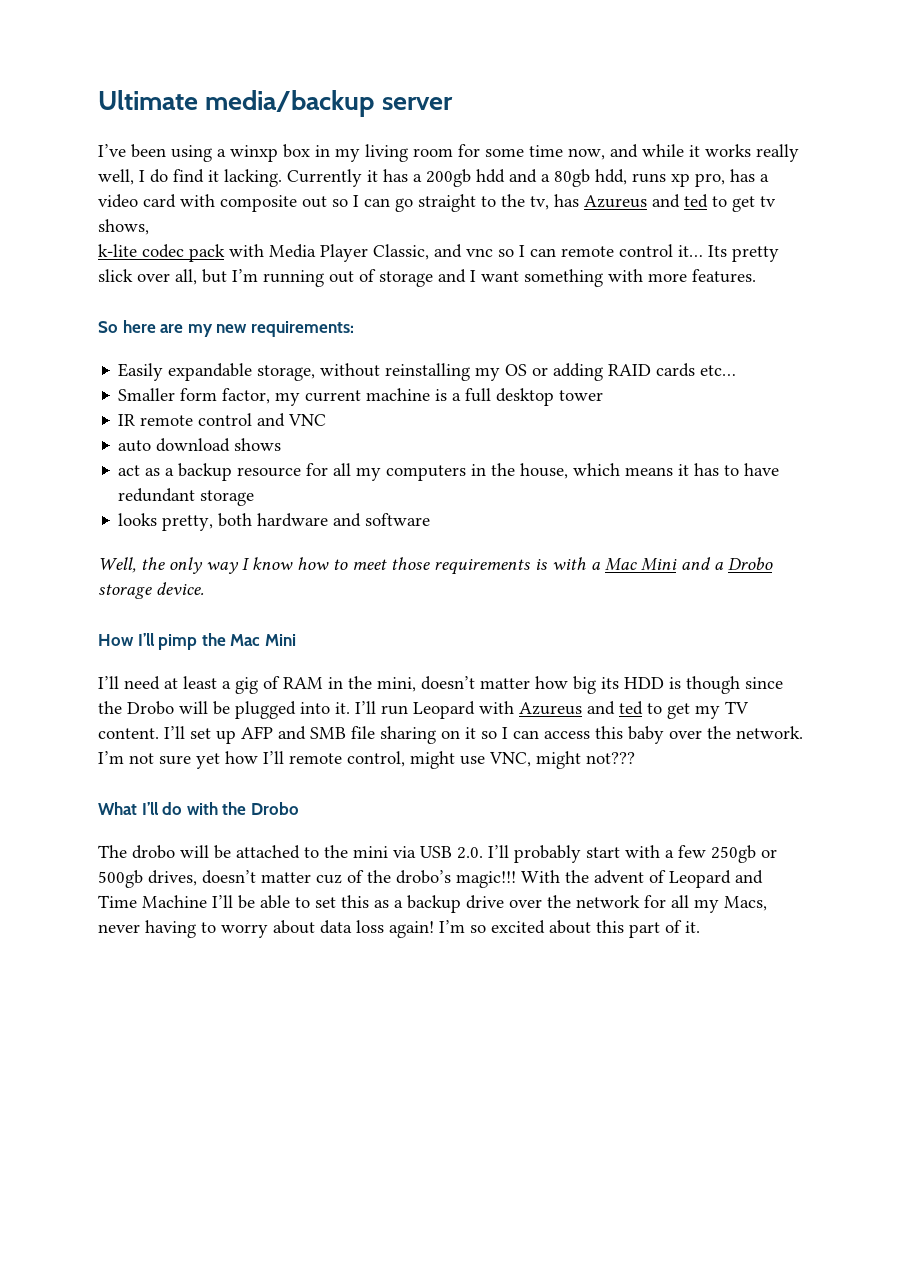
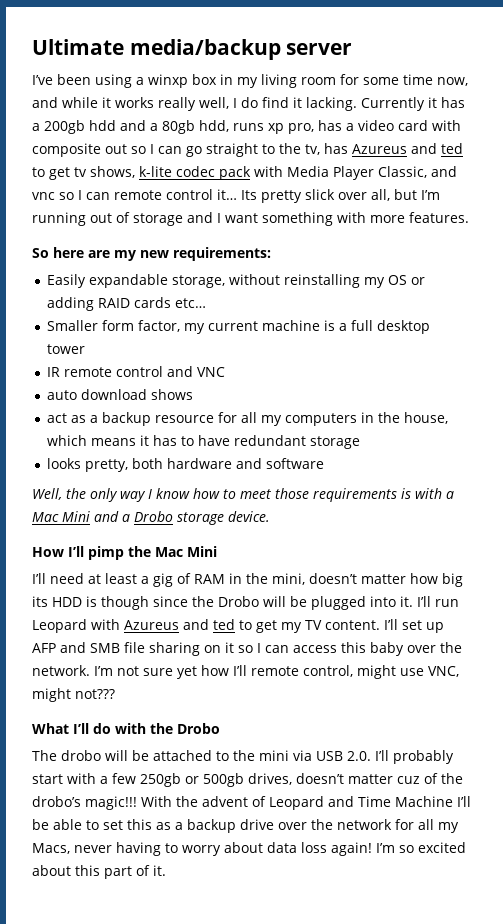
- Currently it has a 200gb hdd and a 80gb hdd, runs xp pro, has a video card with composite out so I can go straight to the tv, has Azureus and ted to get tv shows,
- k-lite codec pack with Media Player Classic, and vnc so I can remote control it…
+ Currently it has a 200gb hdd and a 80gb hdd, runs xp pro, has a video card with composite out so I can go straight to the tv, has Azureus and ted to get tv shows, k-lite codec pack with Media Player Classic, and vnc so I can remote control it…

